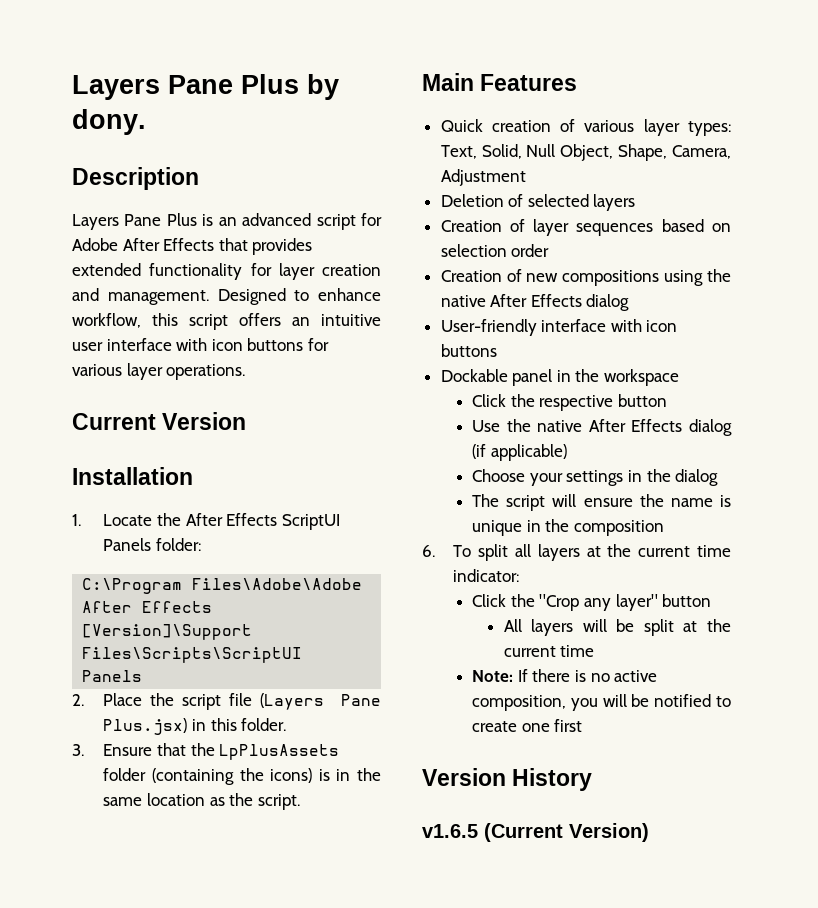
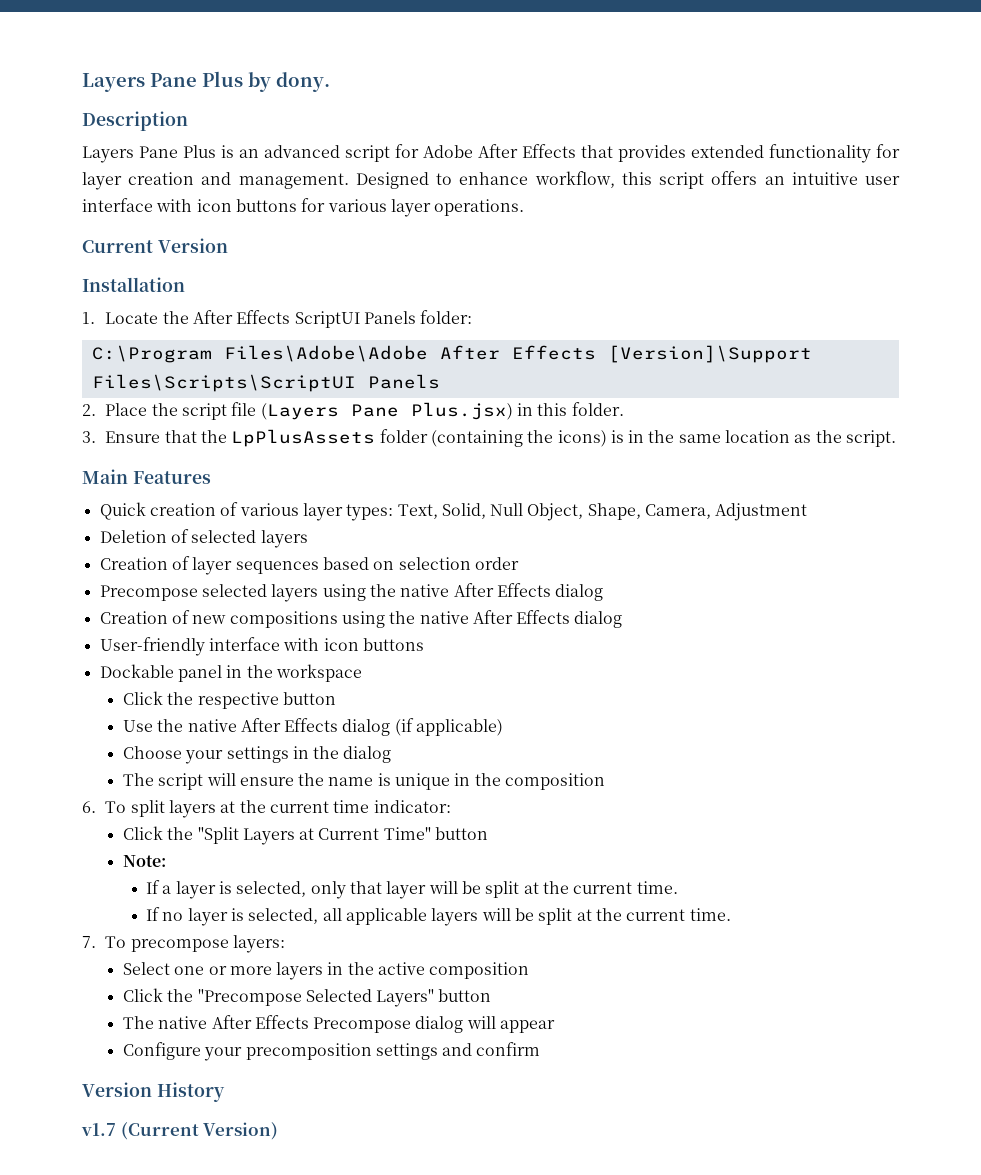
+ Precompose selected layers using the native After Effects dialog
- 6. To split all layers at the current time indicator:
+ 6. To split layers at the current time indicator:
- Click the "Crop any layer" button
- All layers will be split at the current time
- Note: If there is no active composition, you will be notified to create one first
+ Click the "Split Layers at Current Time" button
+ Note:
+ If a layer is selected, only that layer will be split at the current time.
+ If no layer is selected, all applicable layers will be split at the current time.
+ 7. To precompose layers:
+ Select one or more layers in the active composition
+ Click the "Precompose Selected Layers" button
+ The native After Effects Precompose dialog will appear
+ Configure your precomposition settings and confirm
- v1.6.5 (Current Version)
+ v1.7 (Current Version)

